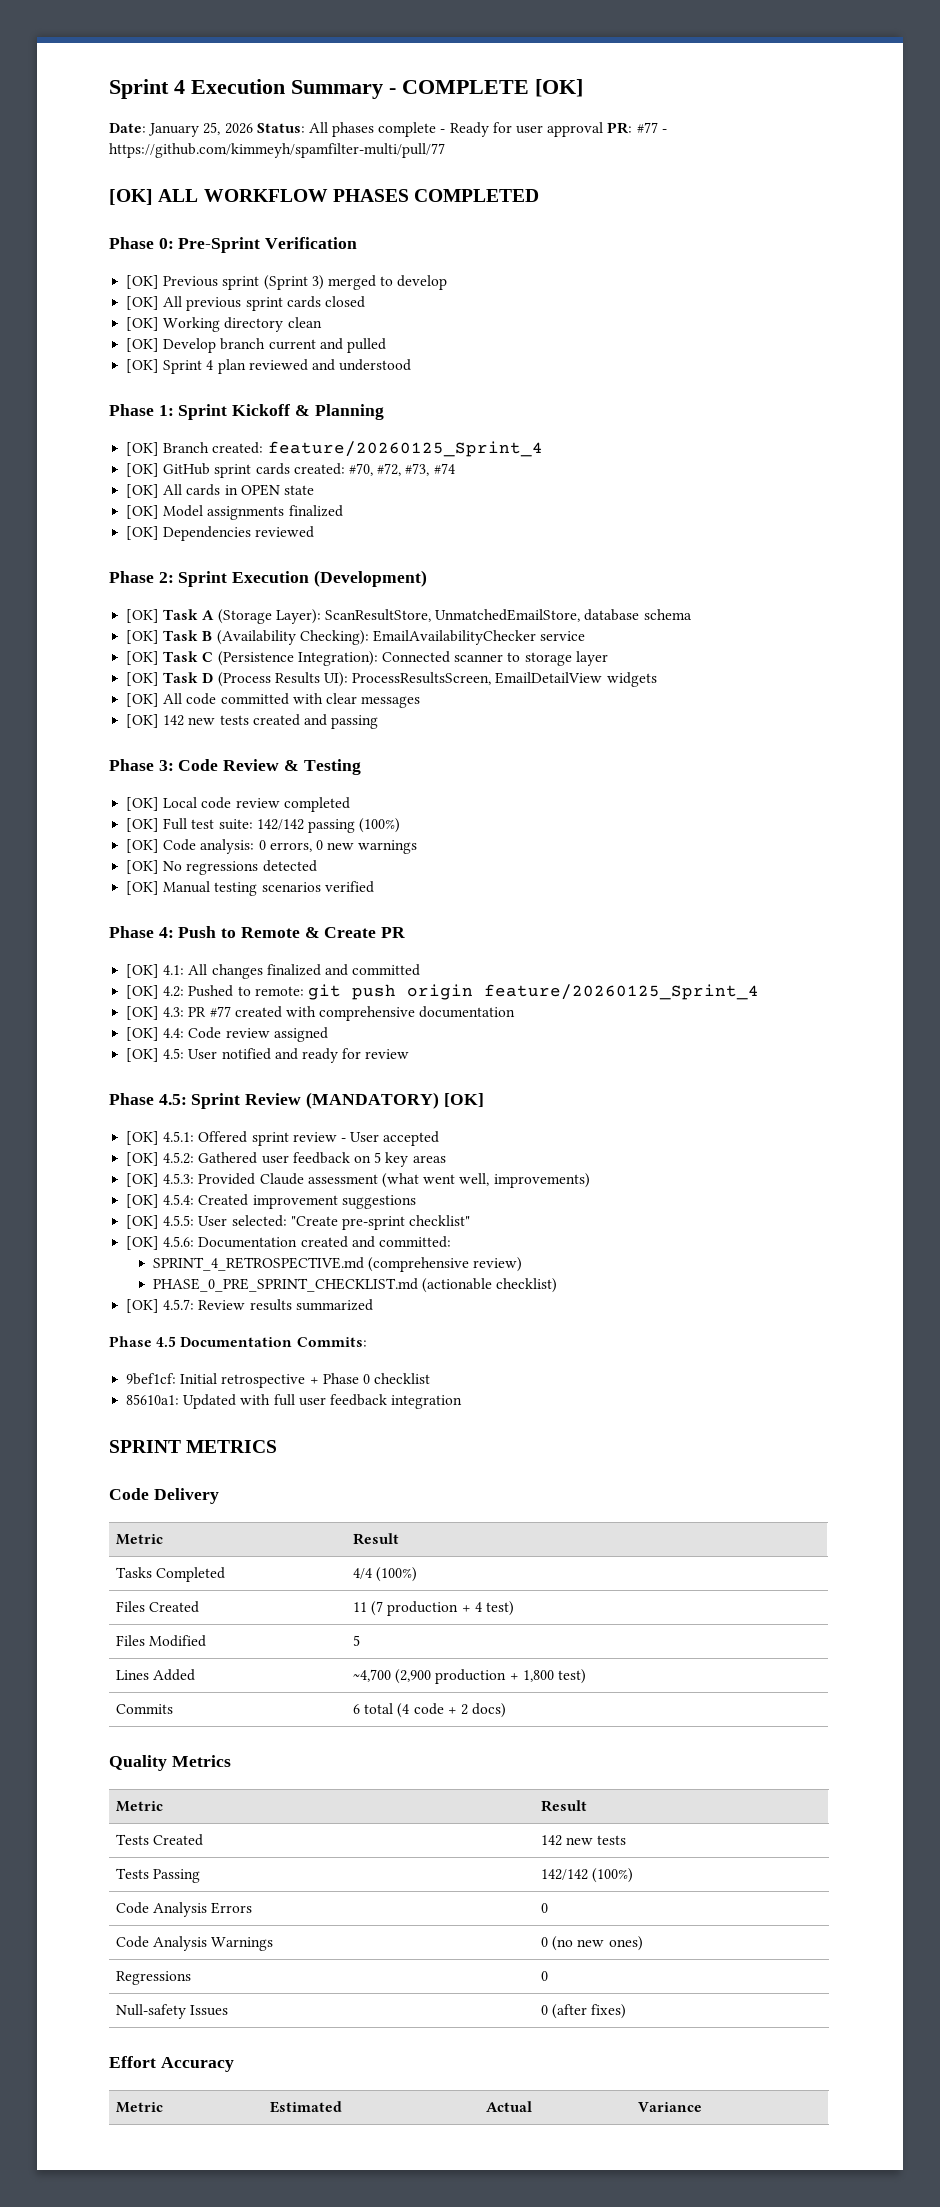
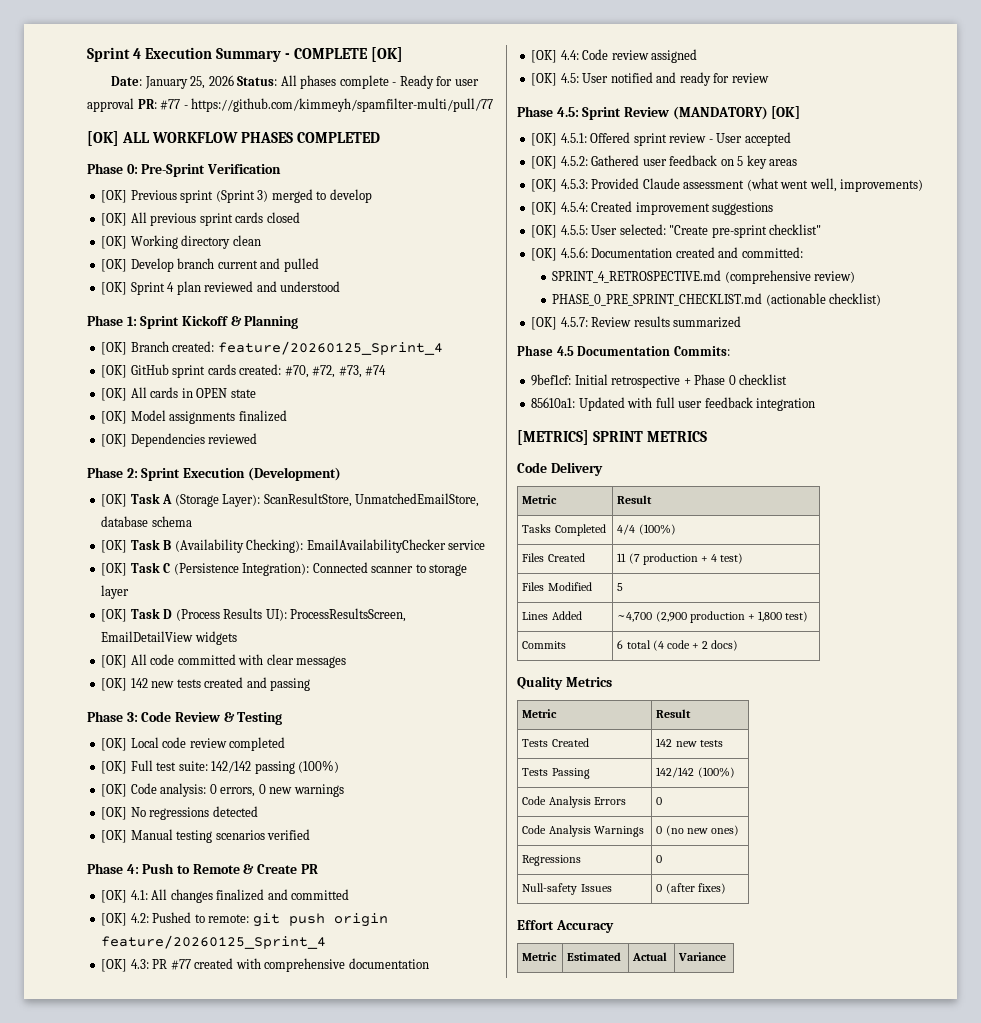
- SPRINT METRICS
+ [METRICS] SPRINT METRICS

